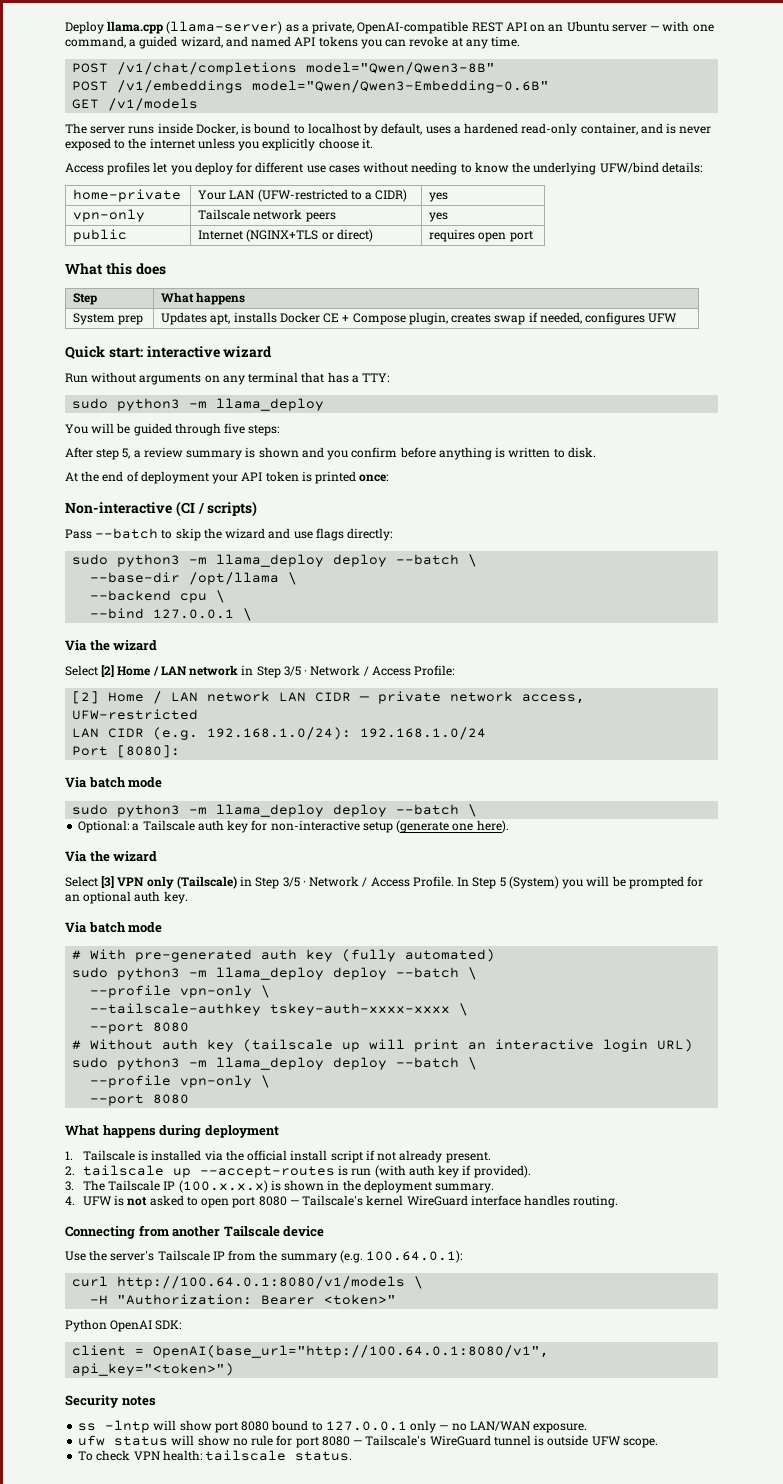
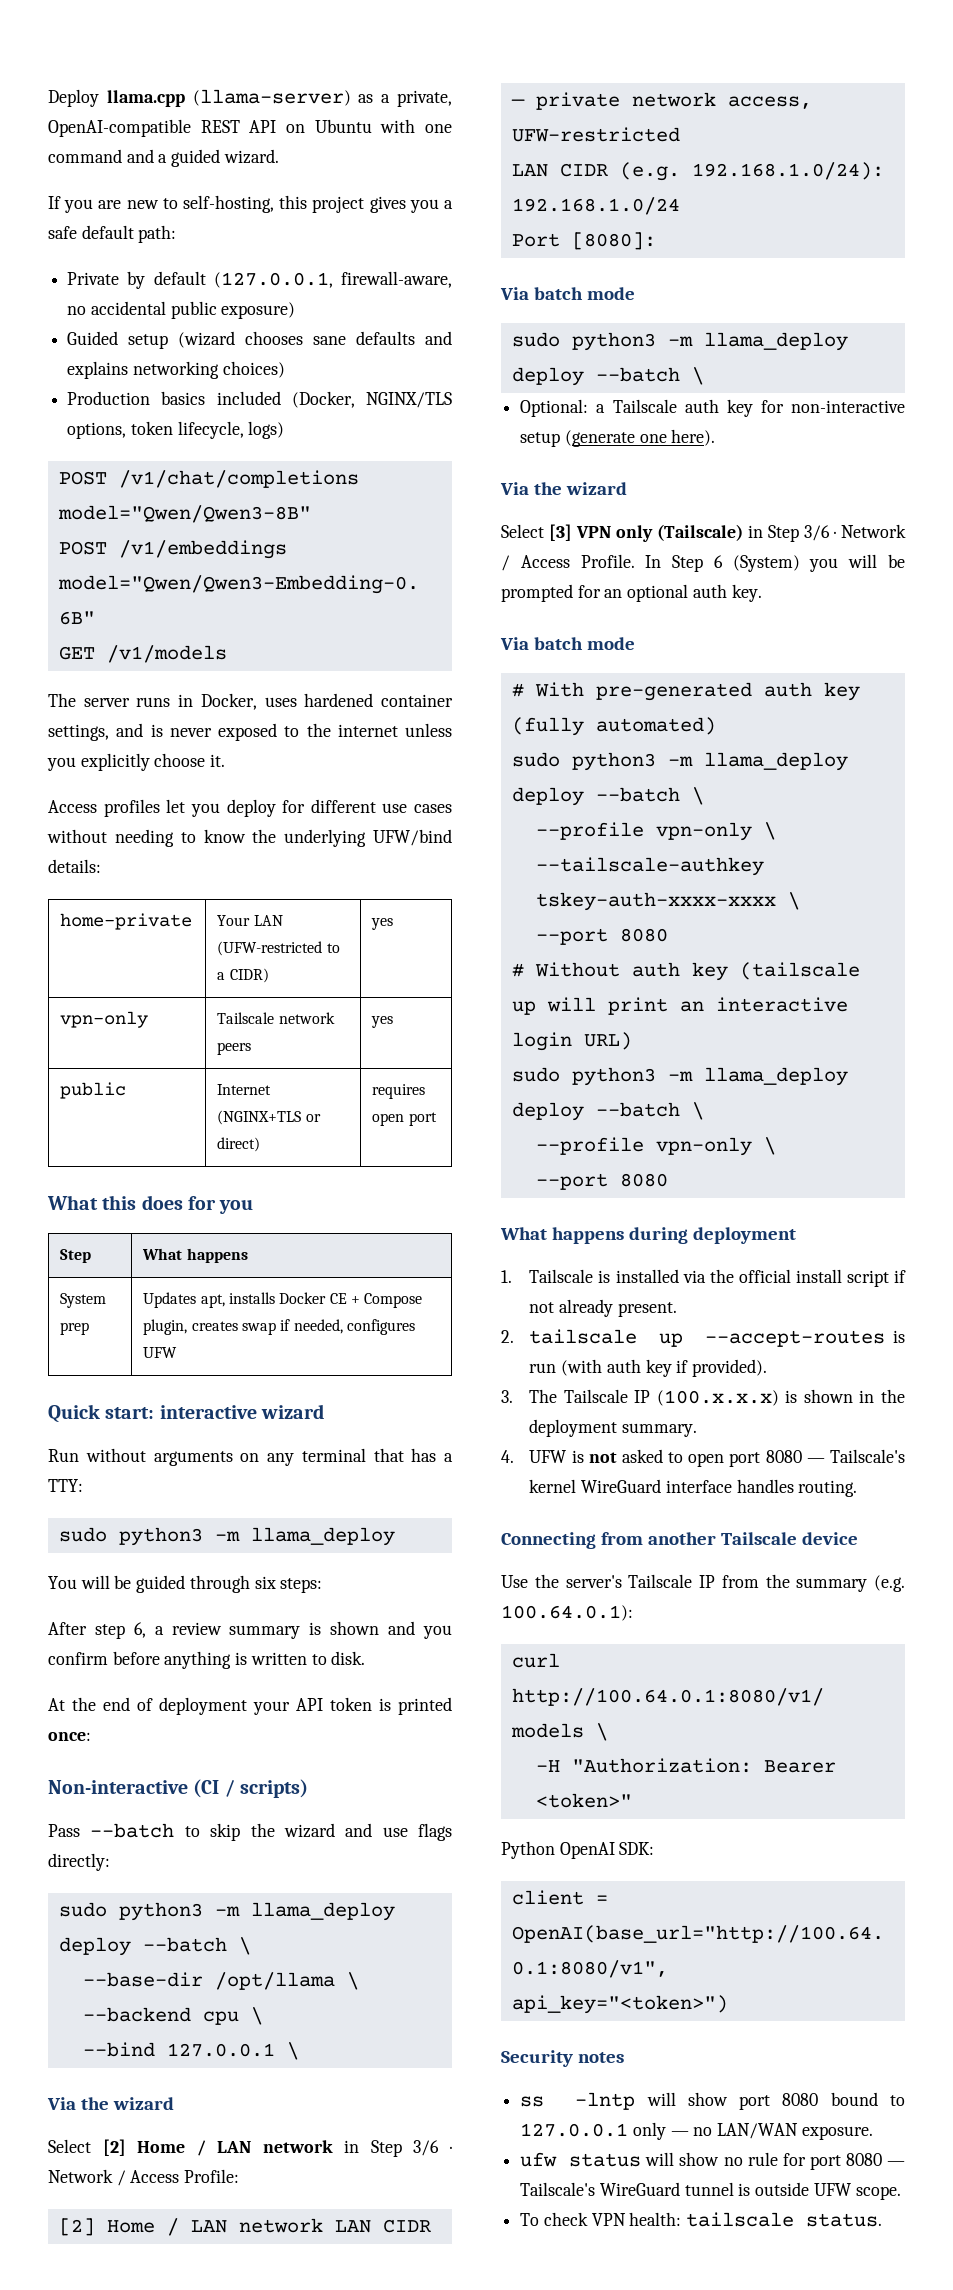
- Deploy llama.cpp (llama-server) as a private, OpenAI-compatible REST API on an Ubuntu server — with one command, a guided wizard, and named API tokens you can revoke at any time.
+ Deploy llama.cpp (llama-server) as a private, OpenAI-compatible REST API on Ubuntu with one command and a guided wizard.
+ If you are new to self-hosting, this project gives you a safe default path:
+ Private by default (127.0.0.1, firewall-aware, no accidental public exposure)
+ Guided setup (wizard chooses sane defaults and explains networking choices)
+ Production basics included (Docker, NGINX/TLS options, token lifecycle, logs)
- The server runs inside Docker, is bound to localhost by default, uses a hardened read-only container, and is never exposed to the internet unless you explicitly choose it.
+ The server runs in Docker, uses hardened container settings, and is never exposed to the internet unless you explicitly choose it.
- What this does
+ What this does for you
- You will be guided through five steps:
+ You will be guided through six steps:
- After step 5, a review summary is shown and you confirm before anything is written to disk.
+ After step 6, a review summary is shown and you confirm before anything is written to disk.
- Select [2] Home / LAN network in Step 3/5 · Network / Access Profile:
+ Select [2] Home / LAN network in Step 3/6 · Network / Access Profile:
- Select [3] VPN only (Tailscale) in Step 3/5 · Network / Access Profile.
+ Select [3] VPN only (Tailscale) in Step 3/6 · Network / Access Profile.
- In Step 5 (System) you will be prompted for an optional auth key.
+ In Step 6 (System) you will be prompted for an optional auth key.

